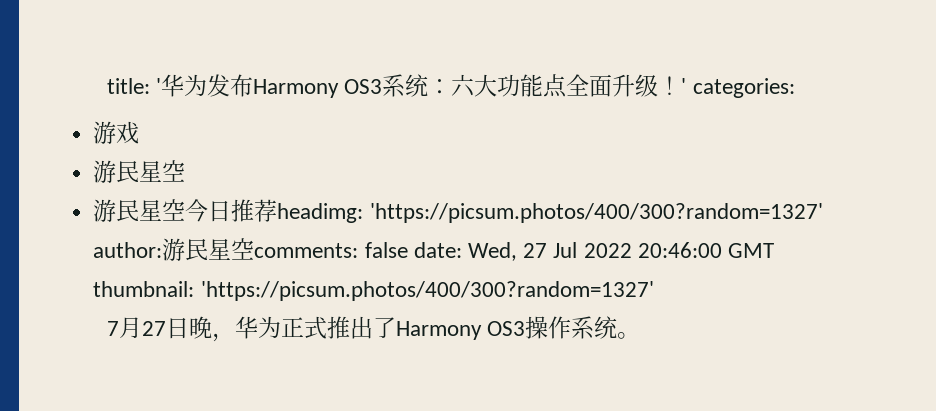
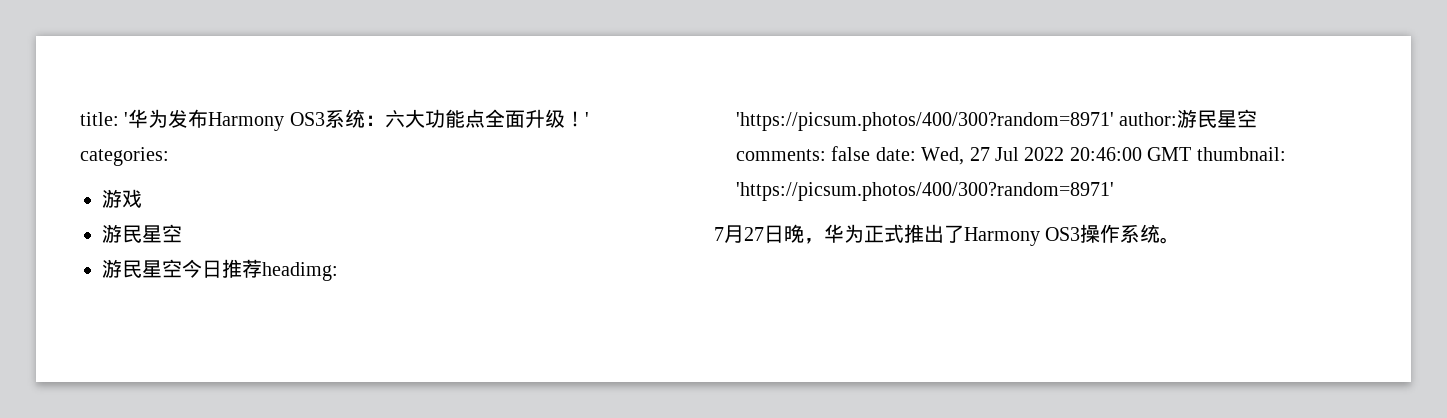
- 游民星空今日推荐headimg: 'https://picsum.photos/400/300?random=1327' author:游民星空comments: false date: Wed, 27 Jul 2022 20:46:00 GMT thumbnail: 'https://picsum.photos/400/300?random=1327'
+ 游民星空今日推荐headimg: 'https://picsum.photos/400/300?random=8971' author:游民星空comments: false date: Wed, 27 Jul 2022 20:46:00 GMT thumbnail: 'https://picsum.photos/400/300?random=8971'

